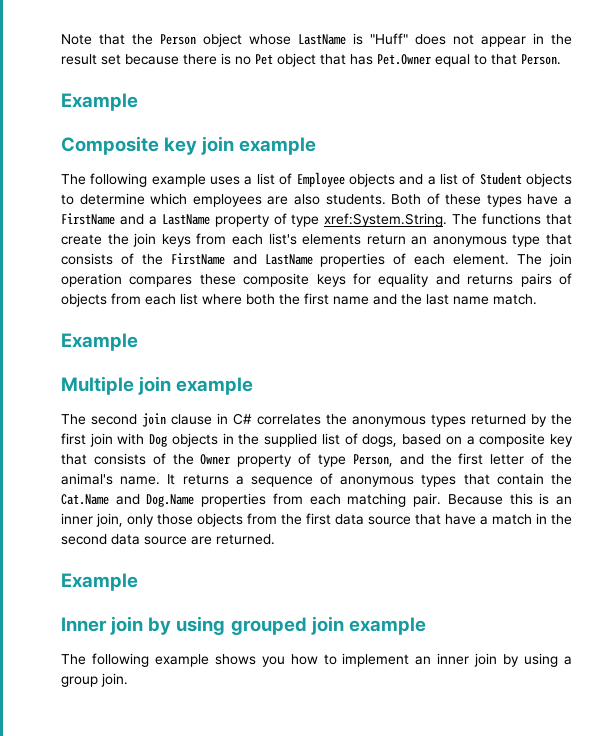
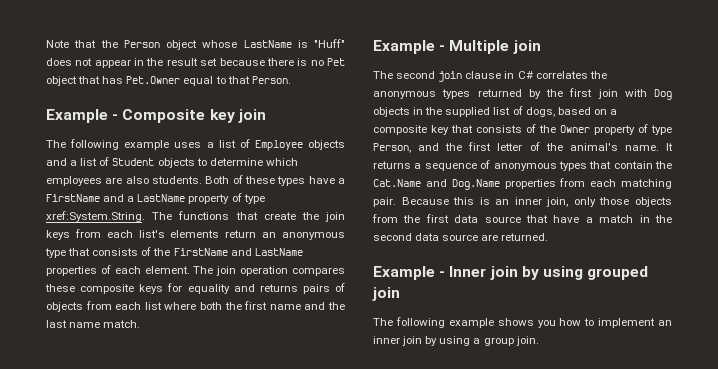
  Note that the Person object whose LastName is "Huff" does not appear in the result set because there is no Pet object that has Pet.Owner equal to that Person.
- Example
- Composite key join example
+ Example - Composite key join
  The join operation compares these composite keys for equality and returns pairs of objects from each list where both the first name and the last name match.
- Example
- Multiple join example
+ Example - Multiple join
  Because this is an inner join, only those objects from the first data source that have a match in the second data source are returned.
- Example
- Inner join by using grouped join example
+ Example - Inner join by using grouped join

